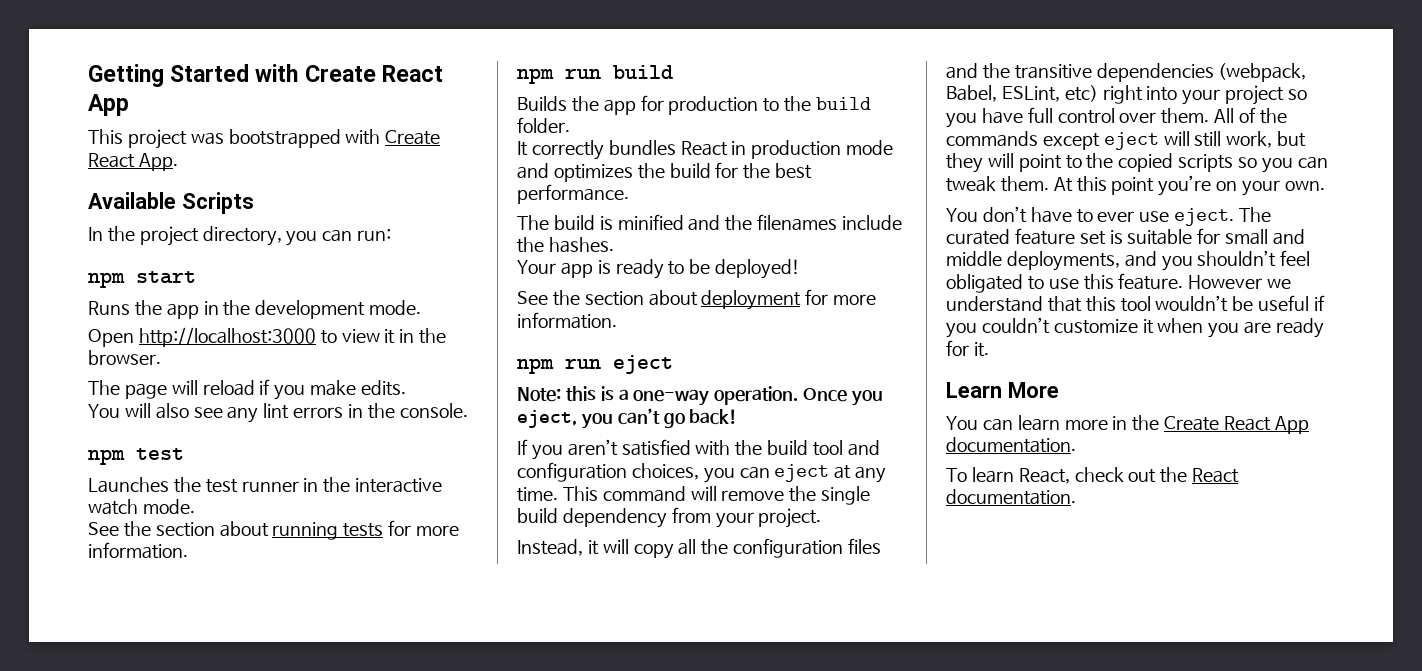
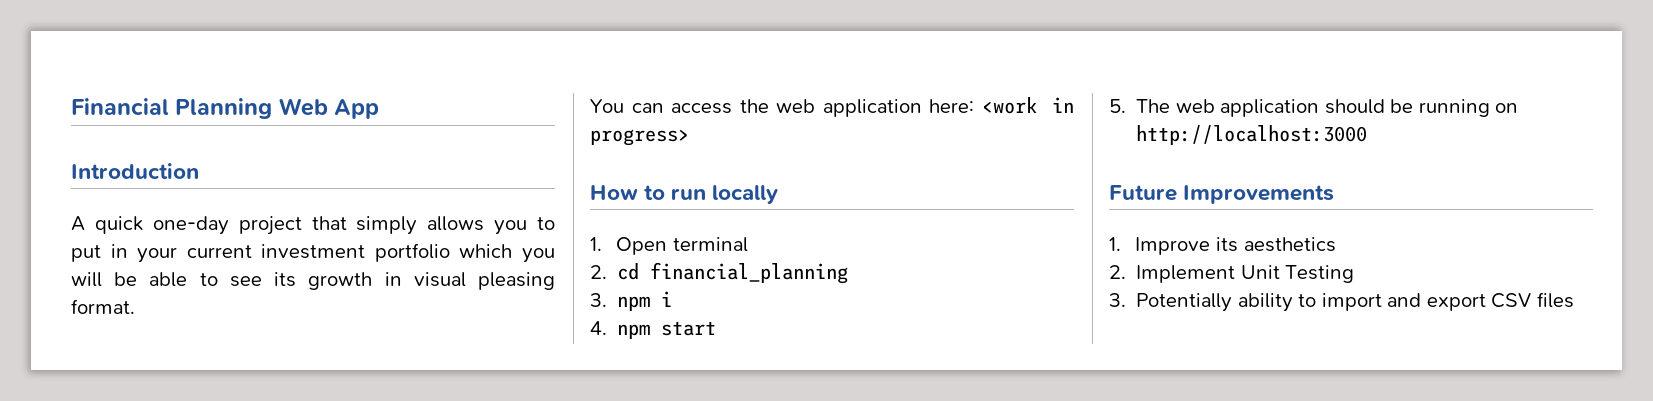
- Getting Started with Create React App
- This project was bootstrapped with Create React App.
- Available Scripts
- In the project directory, you can run:
- npm start
- Runs the app in the development mode.
- Open http://localhost:3000 to view it in the browser.
- The page will reload if you make edits.
- You will also see any lint errors in the console.
- npm test
- Launches the test runner in the interactive watch mode.
- See the section about running tests for more information.
- npm run build
- Builds the app for production to the build folder.
- It correctly bundles React in production mode and optimizes the build for the best performance.
- The build is minified and the filenames include the hashes.
- Your app is ready to be deployed!
- See the section about deployment for more information.
- npm run eject
- Note: this is a one-way operation. Once you eject, you can’t go back!
- If you aren’t satisfied with the build tool and configuration choices, you can eject at any time. This command will remove the single build dependency from your project.
- Instead, it will copy all the configuration files and the transitive dependencies (webpack, Babel, ESLint, etc) right into your project so you have full control over them. All of the commands except eject will still work, but they will point to the copied scripts so you can tweak them. At this point you’re on your own.
- You don’t have to ever use eject. The curated feature set is suitable for small and middle deployments, and you shouldn’t feel obligated to use this feature. However we understand that this tool wouldn’t be useful if you couldn’t customize it when you are ready for it.
- Learn More
- You can learn more in the Create React App documentation.
- To learn React, check out the React documentation.
+ Financial Planning Web App
+ Introduction
+ A quick one-day project that simply allows you to put in your current investment portfolio which you will be able to see its growth in visual pleasing format.
+ You can access the web application here: <work in progress>
+ How to run locally
+ 1. Open terminal
+ 2. cd financial_planning
+ 3. npm i
+ 4. npm start
+ 5. The web application should be running on http://localhost:3000
+ Future Improvements
+ 1. Improve its aesthetics
+ 2. Implement Unit Testing
+ 3. Potentially ability to import and export CSV files

